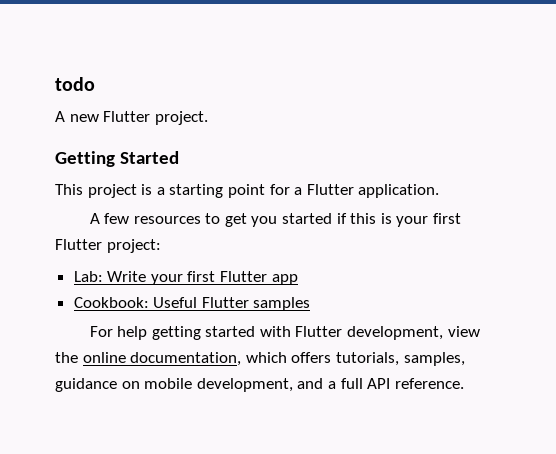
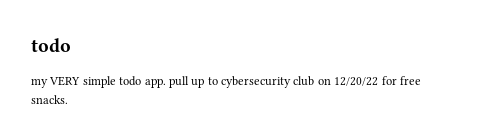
- A new Flutter project.
- Getting Started
- This project is a starting point for a Flutter application.
- A few resources to get you started if this is your first Flutter project:
- Lab: Write your first Flutter app
- Cookbook: Useful Flutter samples
- For help getting started with Flutter development, view the online documentation, which offers tutorials, samples, guidance on mobile development, and a full API reference.
+ my VERY simple todo app. pull up to cybersecurity club on 12/20/22 for free snacks.

